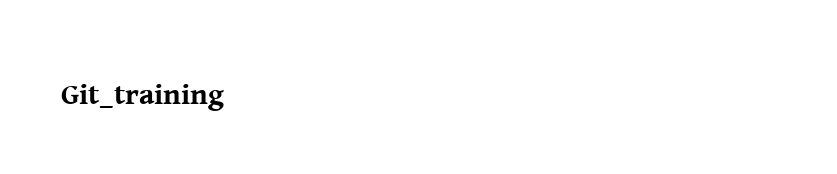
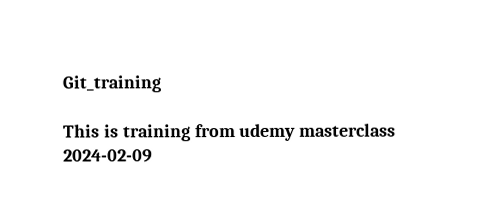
+ This is training from udemy masterclass 2024-02-09

